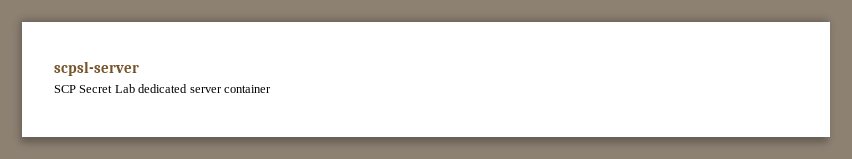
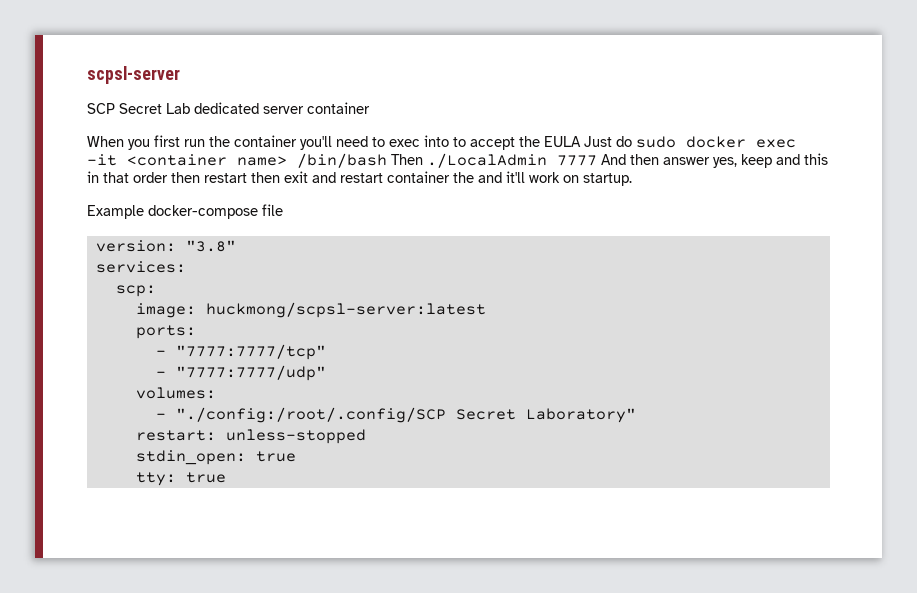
+ When you first run the container you'll need to exec into to accept the EULA Just do sudo docker exec -it <container name> /bin/bash Then ./LocalAdmin 7777 And then answer yes, keep and this in that order then restart then exit and restart container the and it'll work on startup.
+ Example docker-compose file
+ version: "3.8"
+ services:
+ scp:
+ image: huckmong/scpsl-server:latest
+ ports:
+ - "7777:7777/tcp"
+ - "7777:7777/udp"
+ volumes:
+ - "./config:/root/.config/SCP Secret Laboratory"
+ restart: unless-stopped
+ stdin_open: true
+ tty: true

